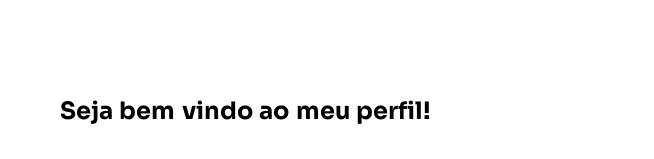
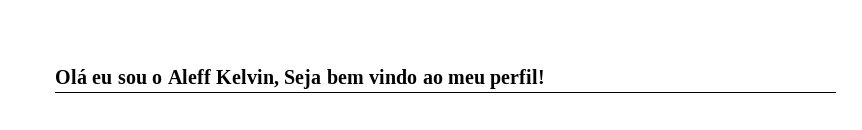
- Seja bem vindo ao meu perfil!
+ Olá eu sou o Aleff Kelvin, Seja bem vindo ao meu perfil!

